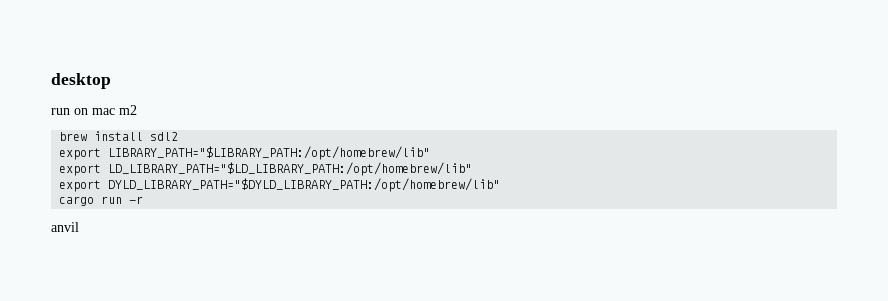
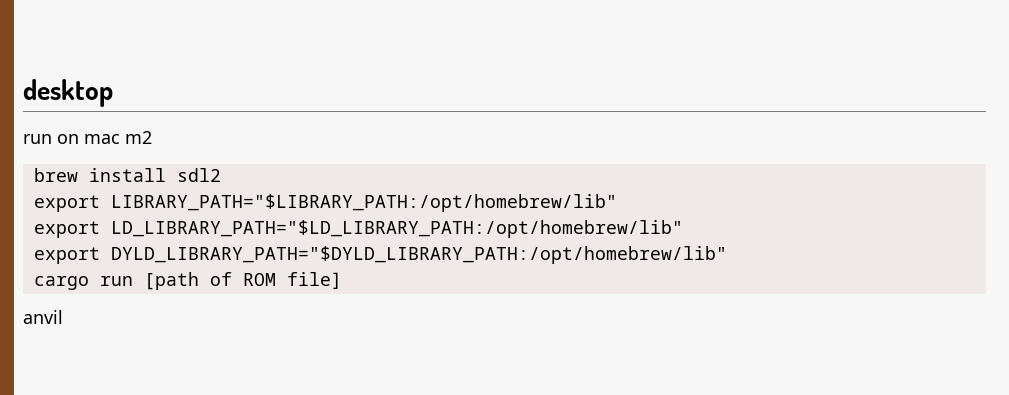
- cargo run -r
+ cargo run [path of ROM file]

